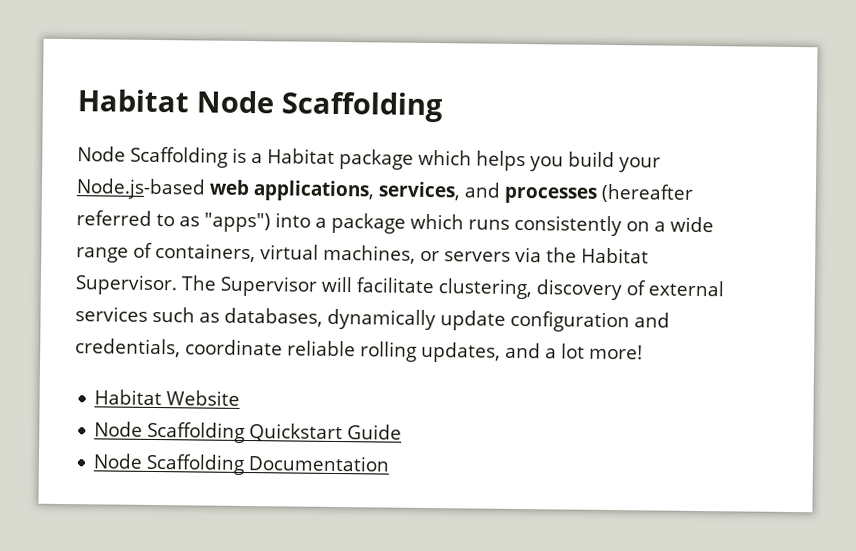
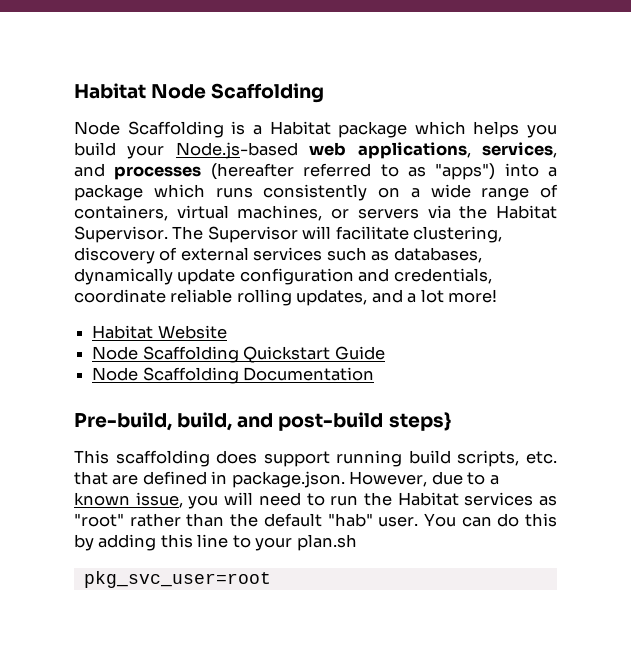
+ Pre-build, build, and post-build steps}
+ This scaffolding does support running build scripts, etc. that are defined in package.json. However, due to a known issue, you will need to run the Habitat services as "root" rather than the default "hab" user. You can do this by adding this line to your plan.sh
+ pkg_svc_user=root

